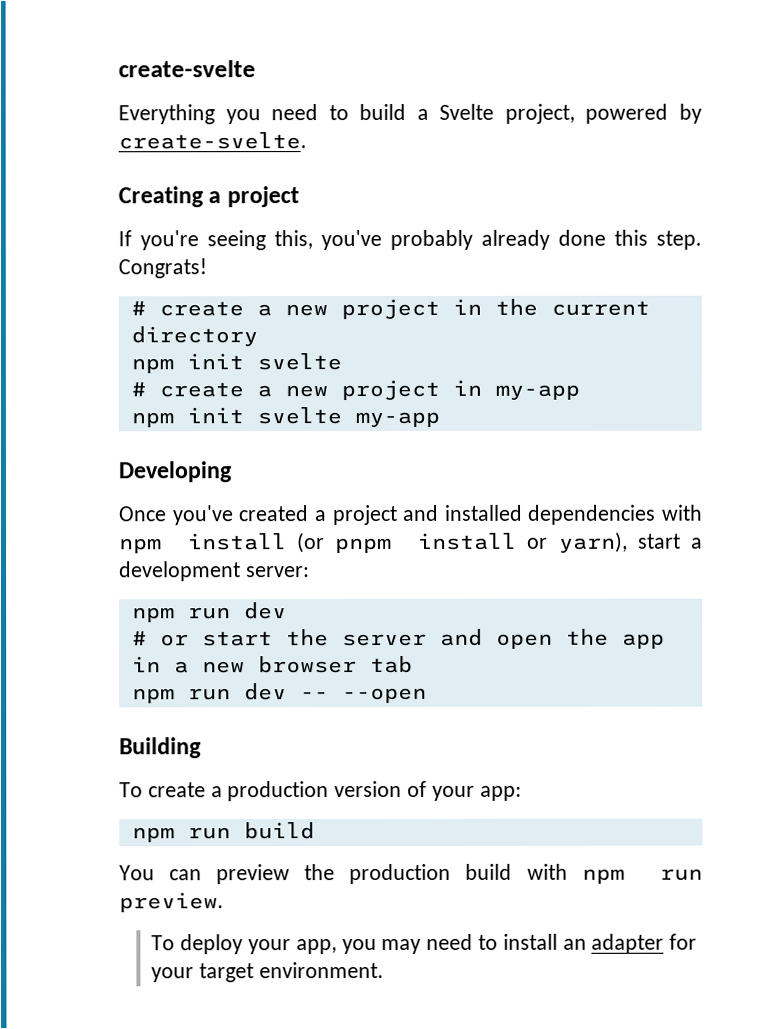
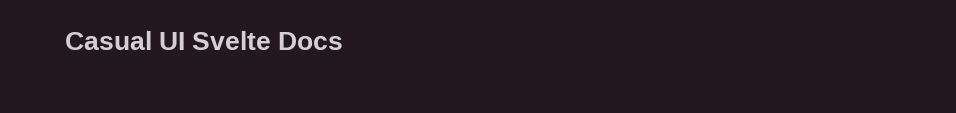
- create-svelte
- Everything you need to build a Svelte project, powered by create-svelte.
- Creating a project
- If you're seeing this, you've probably already done this step. Congrats!
- # create a new project in the current directory
- npm init svelte
- # create a new project in my-app
- npm init svelte my-app
- Developing
- Once you've created a project and installed dependencies with npm install (or pnpm install or yarn), start a development server:
- npm run dev
- # or start the server and open the app in a new browser tab
- npm run dev -- --open
- Building
- To create a production version of your app:
- npm run build
- You can preview the production build with npm run preview.
- To deploy your app, you may need to install an adapter for your target environment.
+ Casual UI Svelte Docs

